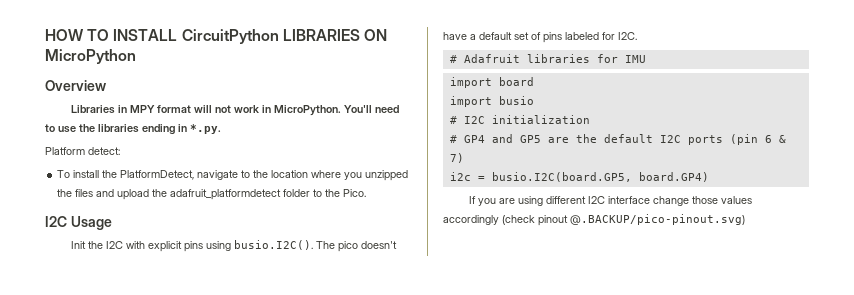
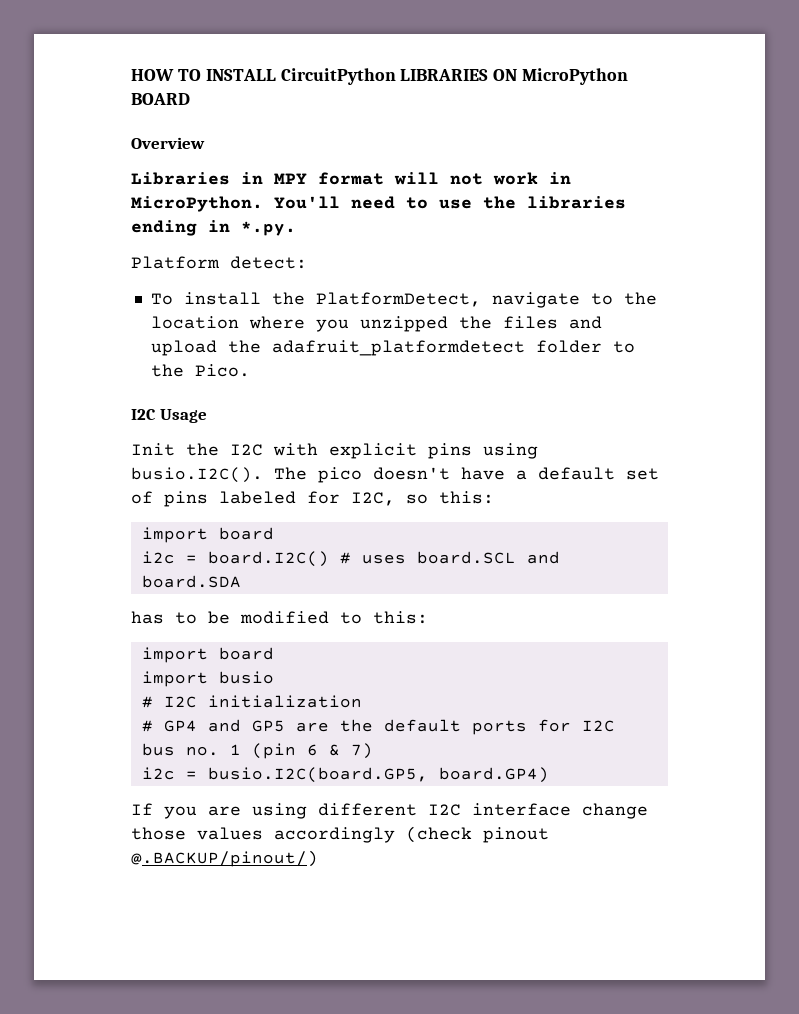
- HOW TO INSTALL CircuitPython LIBRARIES ON MicroPython
+ HOW TO INSTALL CircuitPython LIBRARIES ON MicroPython BOARD
- Init the I2C with explicit pins using busio.I2C(). The pico doesn't have a default set of pins labeled for I2C.
- # Adafruit libraries for IMU
+ Init the I2C with explicit pins using busio.I2C(). The pico doesn't have a default set of pins labeled for I2C, so this:
+ import board
+ i2c = board.I2C() # uses board.SCL and board.SDA
+ has to be modified to this:
- # GP4 and GP5 are the default I2C ports (pin 6 & 7)
+ # GP4 and GP5 are the default ports for I2C bus no. 1 (pin 6 & 7)
- If you are using different I2C interface change those values accordingly (check pinout @.BACKUP/pico-pinout.svg)
+ If you are using different I2C interface change those values accordingly (check pinout @.BACKUP/pinout/)

